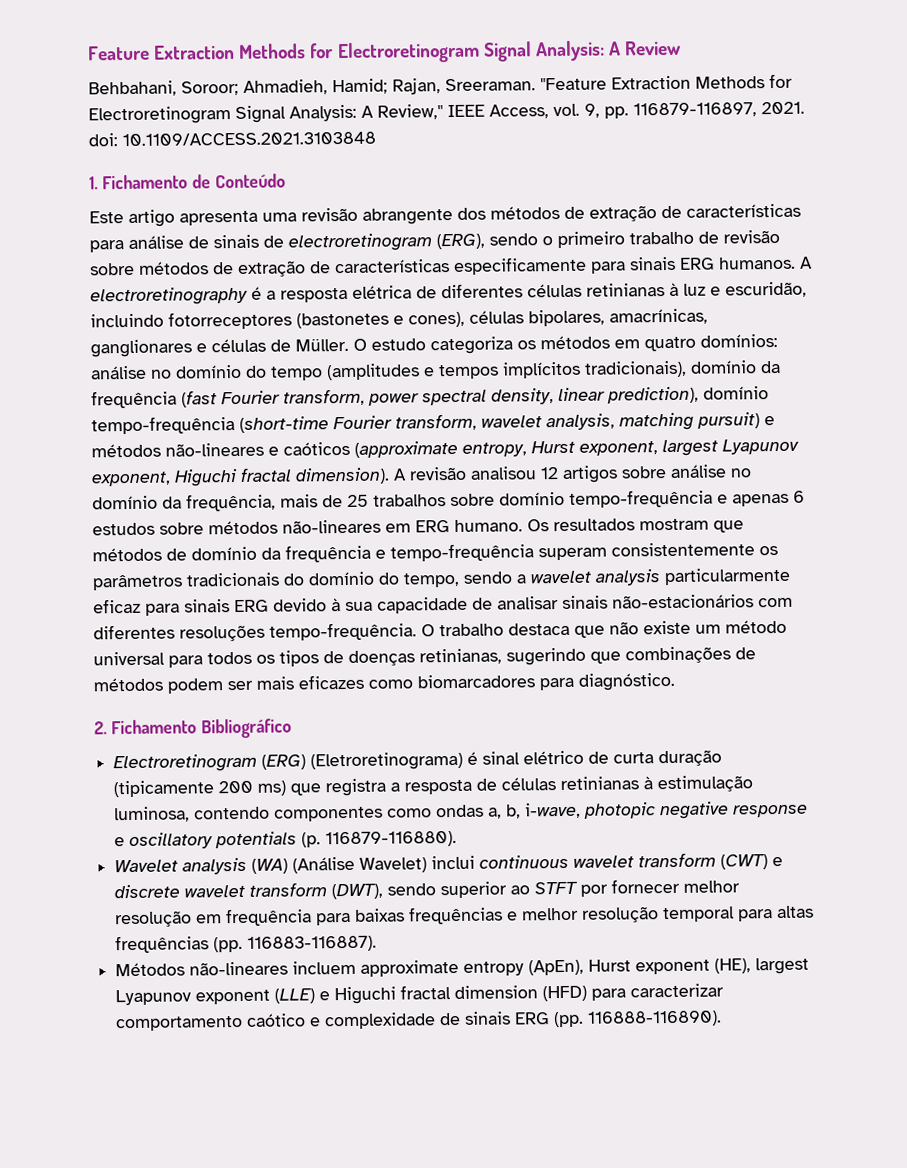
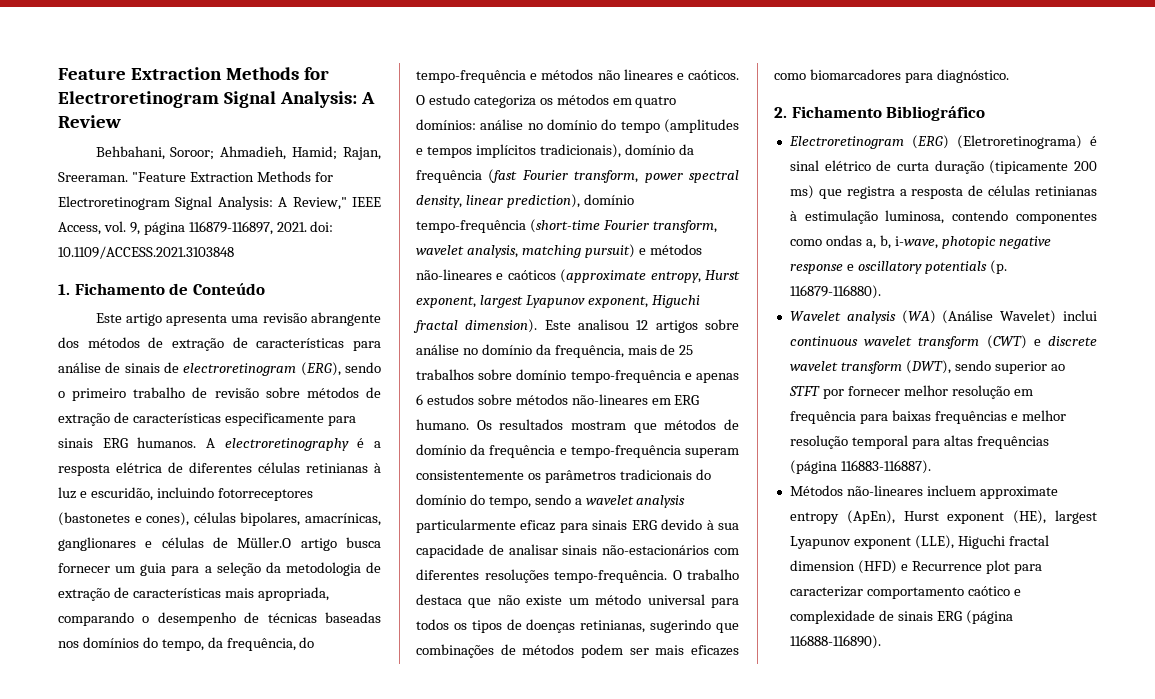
- "Feature Extraction Methods for Electroretinogram Signal Analysis: A Review," IEEE Access, vol. 9, pp. 116879-116897, 2021. doi: 10.1109/ACCESS.2021.3103848
+ "Feature Extraction Methods for Electroretinogram Signal Analysis: A Review," IEEE Access, vol. 9, página 116879-116897, 2021. doi: 10.1109/ACCESS.2021.3103848
- A electroretinography é a resposta elétrica de diferentes células retinianas à luz e escuridão, incluindo fotorreceptores (bastonetes e cones), células bipolares, amacrínicas, ganglionares e células de Müller.
+ A electroretinography é a resposta elétrica de diferentes células retinianas à luz e escuridão, incluindo fotorreceptores (bastonetes e cones), células bipolares, amacrínicas, ganglionares e células de Müller.O artigo busca fornecer um guia para a seleção da metodologia de extração de características mais apropriada, comparando o desempenho de técnicas baseadas nos domínios do tempo, da frequência, do tempo-frequência e métodos não lineares e caóticos.
- A revisão analisou 12 artigos sobre análise no domínio da frequência, mais de 25 trabalhos sobre domínio tempo-frequência e apenas 6 estudos sobre métodos não-lineares em ERG humano.
+ Este analisou 12 artigos sobre análise no domínio da frequência, mais de 25 trabalhos sobre domínio tempo-frequência e apenas 6 estudos sobre métodos não-lineares em ERG humano.
- Wavelet analysis (WA) (Análise Wavelet) inclui continuous wavelet transform (CWT) e discrete wavelet transform (DWT), sendo superior ao STFT por fornecer melhor resolução em frequência para baixas frequências e melhor resolução temporal para altas frequências (pp. 116883-116887).
+ Wavelet analysis (WA) (Análise Wavelet) inclui continuous wavelet transform (CWT) e discrete wavelet transform (DWT), sendo superior ao STFT por fornecer melhor resolução em frequência para baixas frequências e melhor resolução temporal para altas frequências (página 116883-116887).
- Métodos não-lineares incluem approximate entropy (ApEn), Hurst exponent (HE), largest Lyapunov exponent (LLE) e Higuchi fractal dimension (HFD) para caracterizar comportamento caótico e complexidade de sinais ERG (pp. 116888-116890).
+ Métodos não-lineares incluem approximate entropy (ApEn), Hurst exponent (HE), largest Lyapunov exponent (LLE), Higuchi fractal dimension (HFD) e Recurrence plot para caracterizar comportamento caótico e complexidade de sinais ERG (página 116888-116890).

